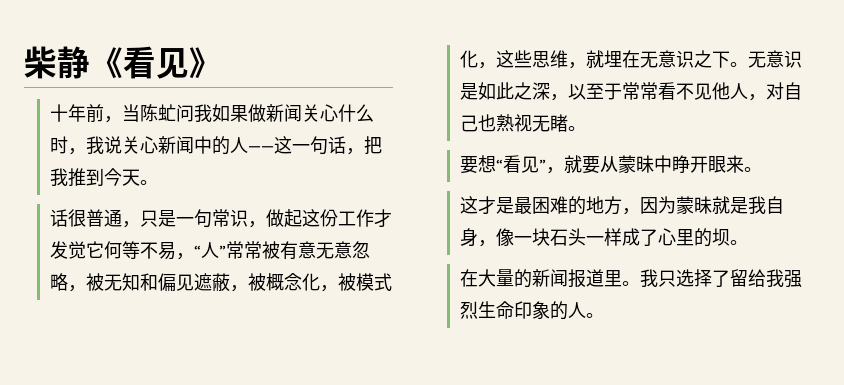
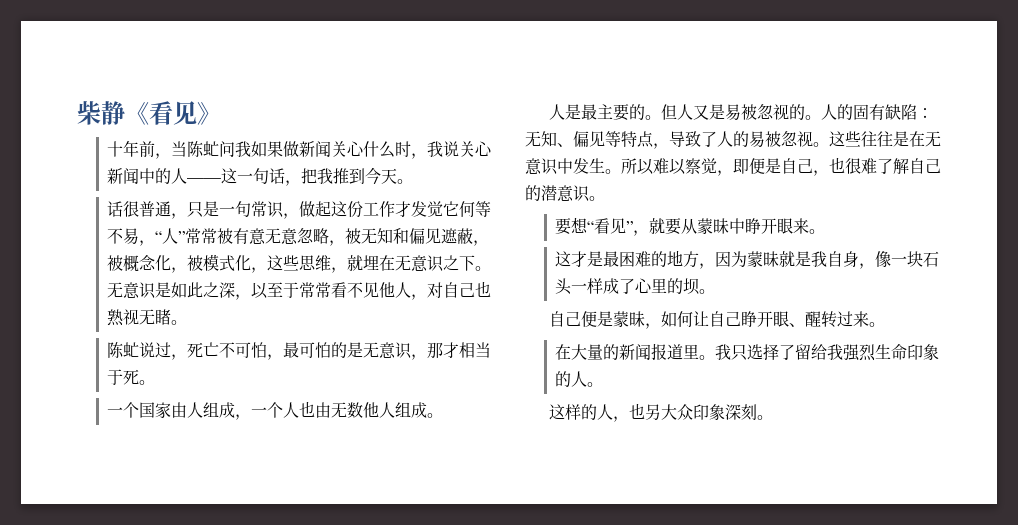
+ 陈虻说过，死亡不可怕，最可怕的是无意识，那才相当于死。
+ 一个国家由人组成，一个人也由无数他人组成。
+ 人是最主要的。但人又是易被忽视的。人的固有缺陷：无知、偏见等特点，导致了人的易被忽视。这些往往是在无意识中发生。所以难以察觉，即便是自己，也很难了解自己的潜意识。
+ 自己便是蒙昧，如何让自己睁开眼、醒转过来。
+ 这样的人，也另大众印象深刻。

